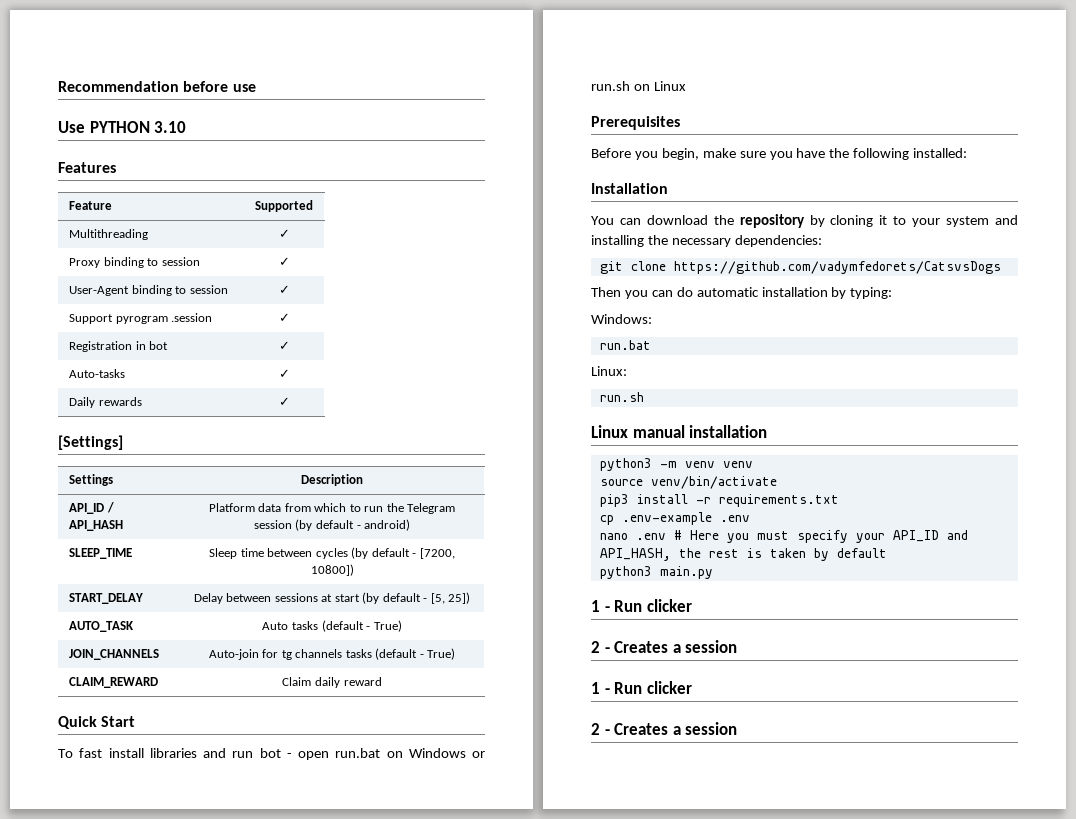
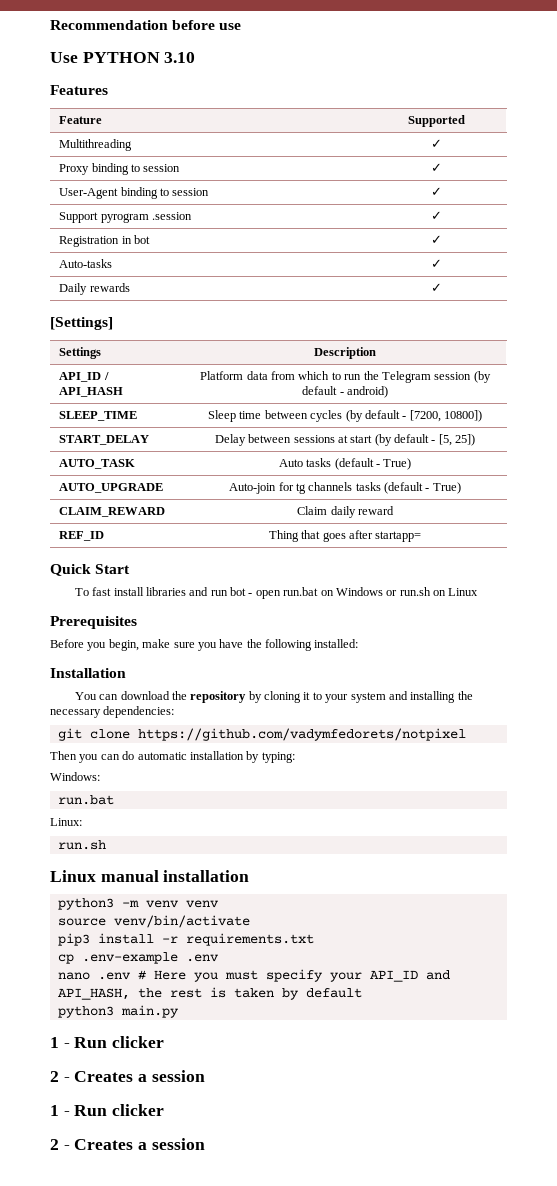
- JOIN_CHANNELS | Auto-join for tg channels tasks (default - True)
+ AUTO_UPGRADE | Auto-join for tg channels tasks (default - True)
+ REF_ID | Thing that goes after startapp=
- git clone https://github.com/vadymfedorets/CatsvsDogs
+ git clone https://github.com/vadymfedorets/notpixel

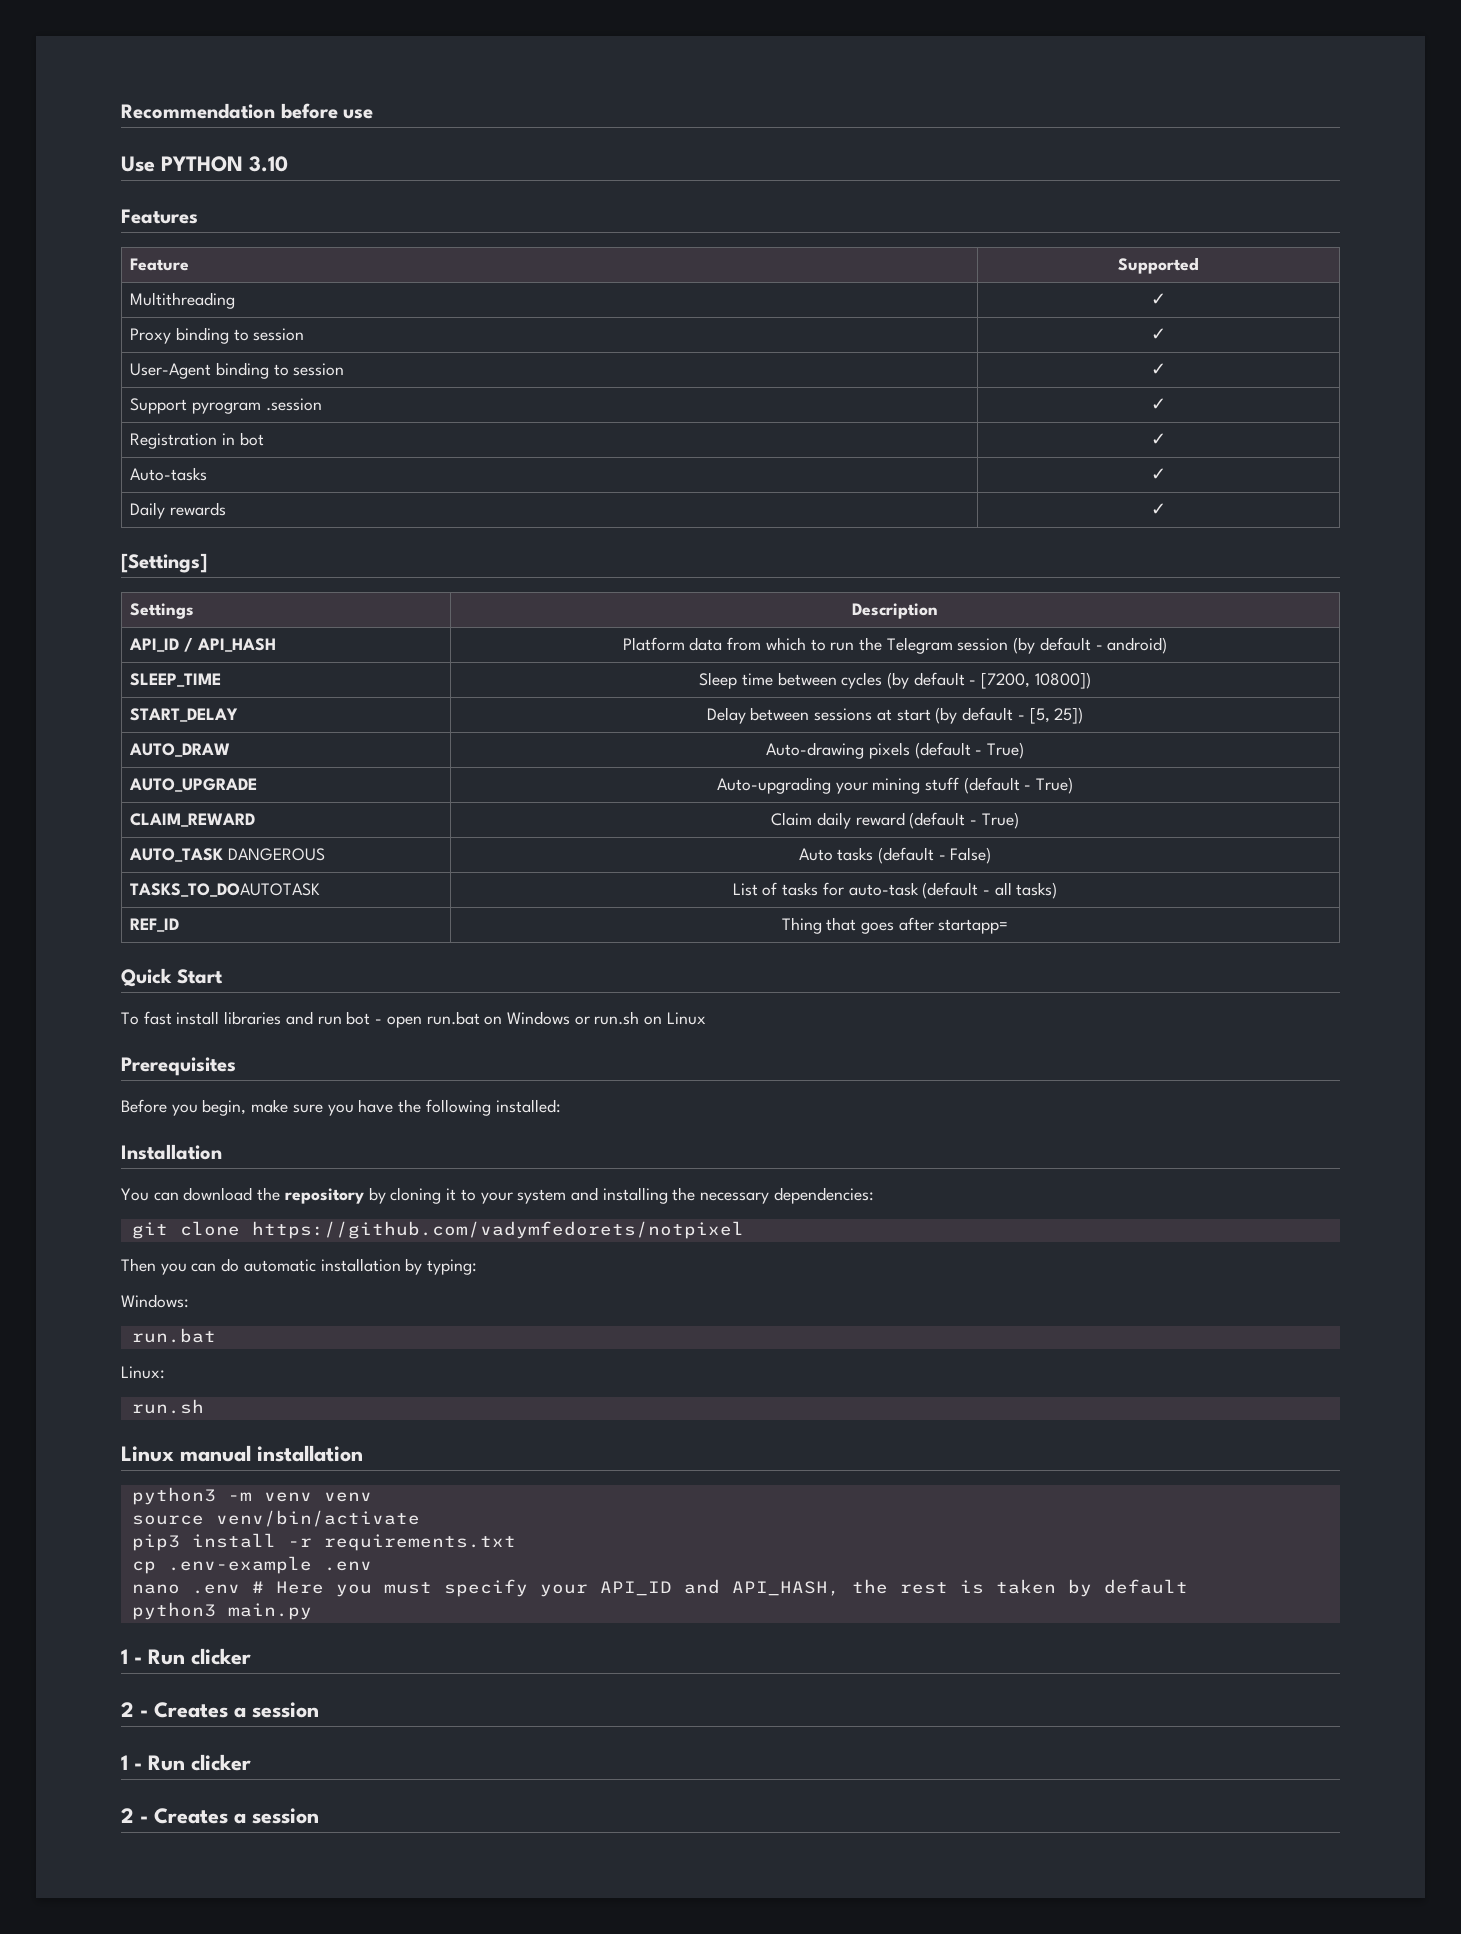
- AUTO_TASK | Auto tasks (default - True)
+ AUTO_DRAW | Auto-drawing pixels (default - True)
- AUTO_UPGRADE | Auto-join for tg channels tasks (default - True)
+ AUTO_UPGRADE | Auto-upgrading your mining stuff (default - True)
- CLAIM_REWARD | Claim daily reward
+ CLAIM_REWARD | Claim daily reward (default - True)
+ AUTO_TASK DANGEROUS | Auto tasks (default - False)
+ TASKS_TO_DOAUTOTASK | List of tasks for auto-task (default - all tasks)

